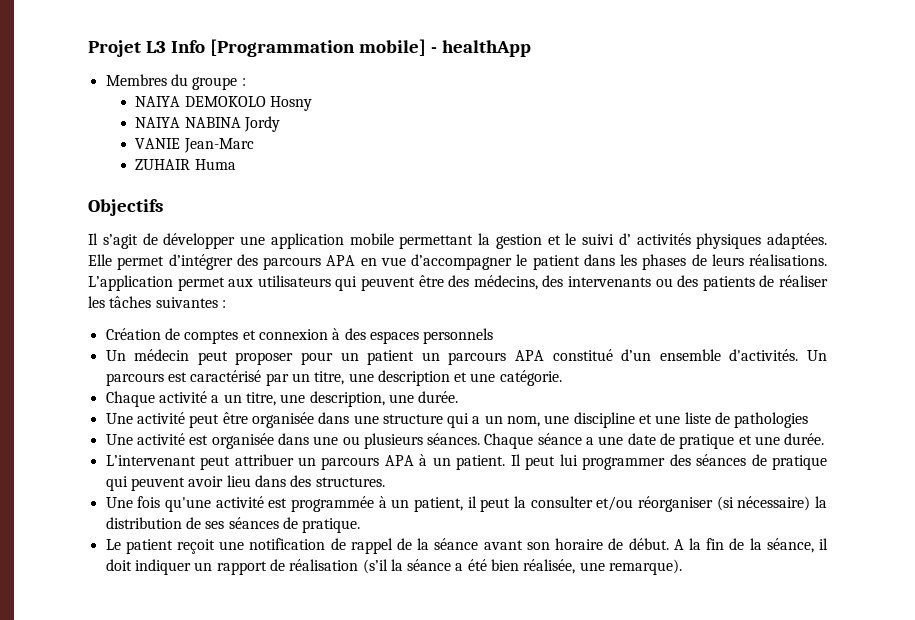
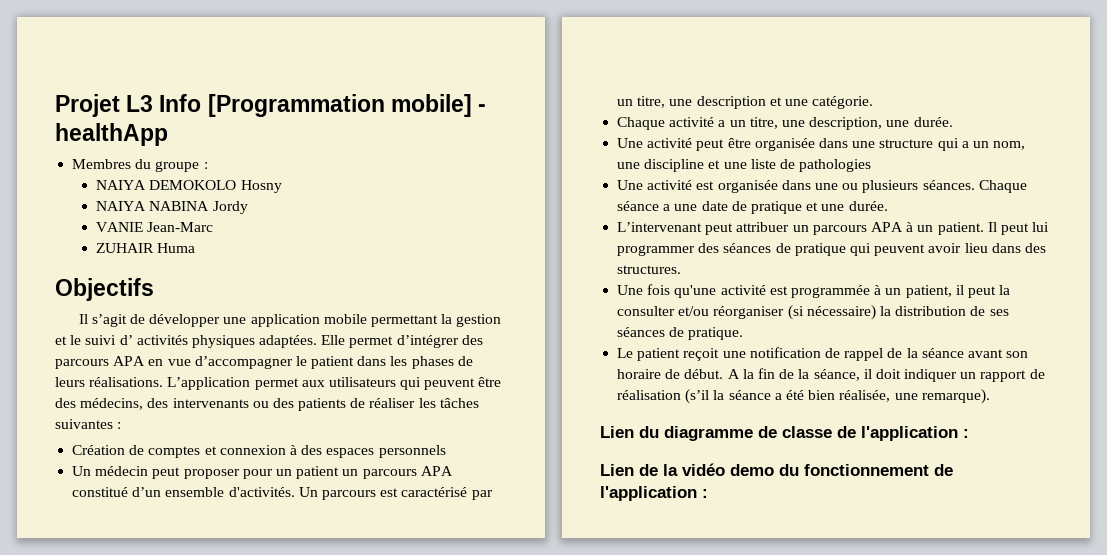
+ Lien du diagramme de classe de l'application :
+ Lien de la vidéo demo du fonctionnement de l'application :

